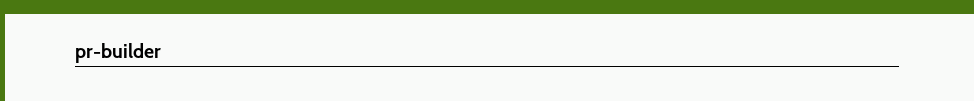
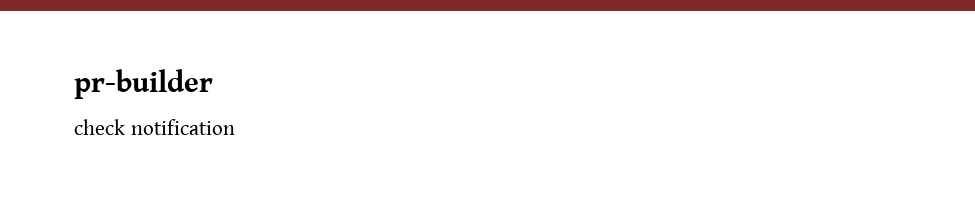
+ check notification

